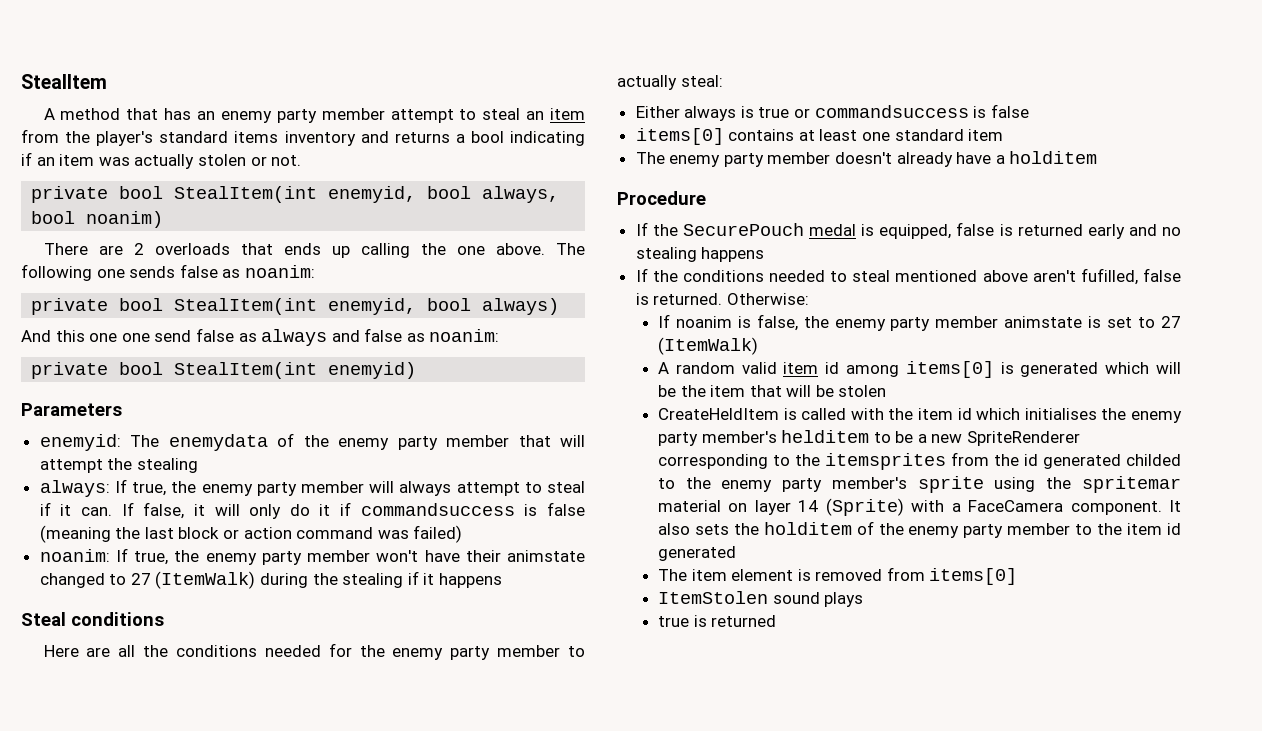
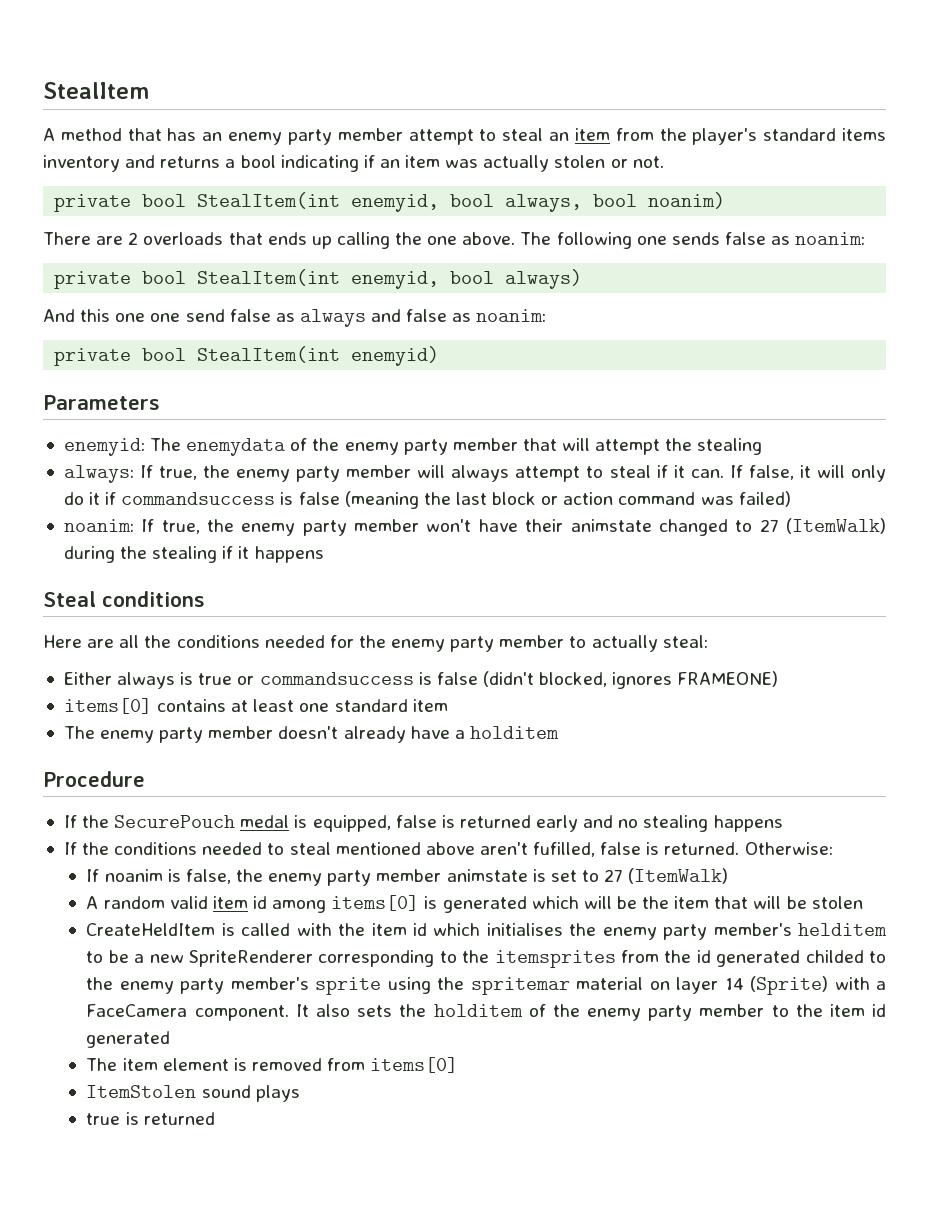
- Either always is true or commandsuccess is false
+ Either always is true or commandsuccess is false (didn't blocked, ignores FRAMEONE)

